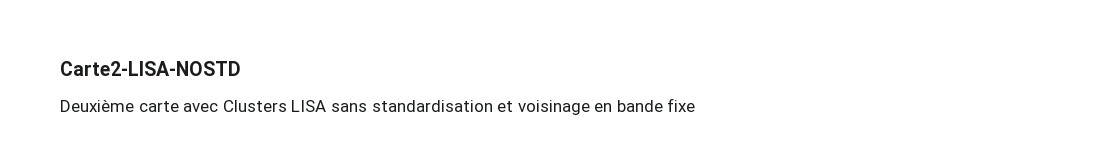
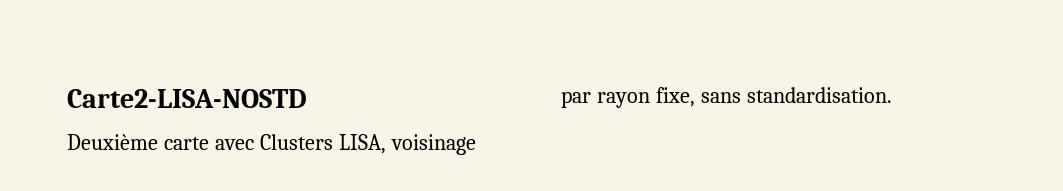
- Deuxième carte avec Clusters LISA sans standardisation et voisinage en bande fixe
+ Deuxième carte avec Clusters LISA, voisinage par rayon fixe, sans standardisation.

